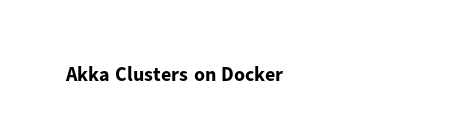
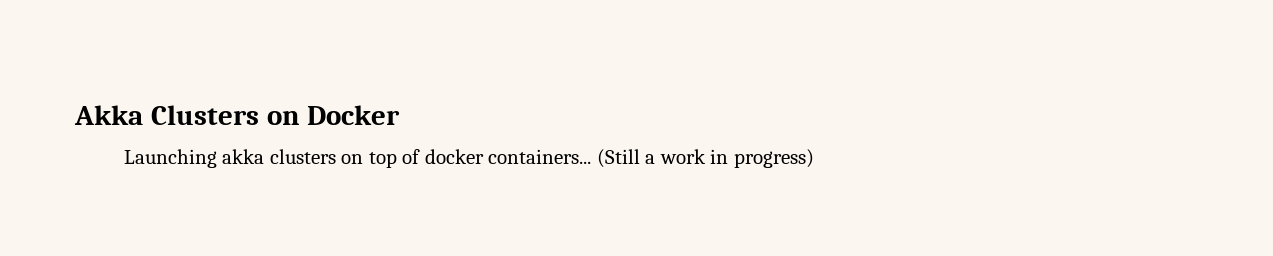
+ Launching akka clusters on top of docker containers... (Still a work in progress)

